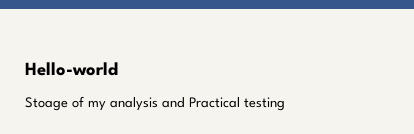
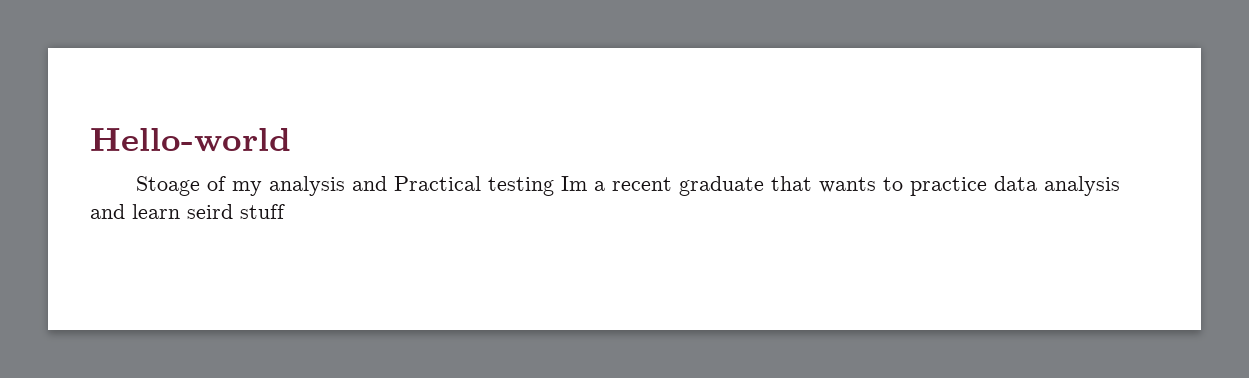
- Stoage of my analysis and Practical testing
+ Stoage of my analysis and Practical testing Im a recent graduate that wants to practice data analysis and learn seird stuff

